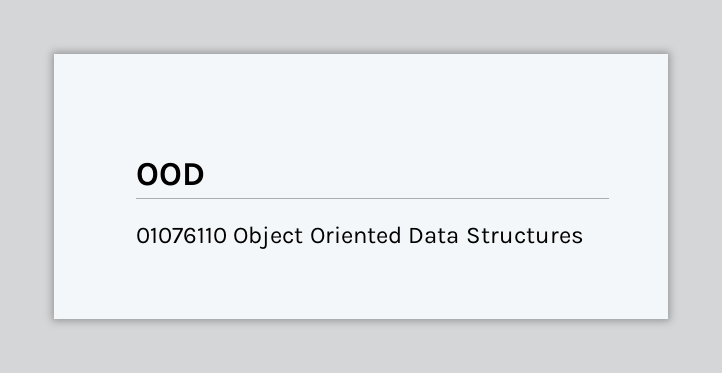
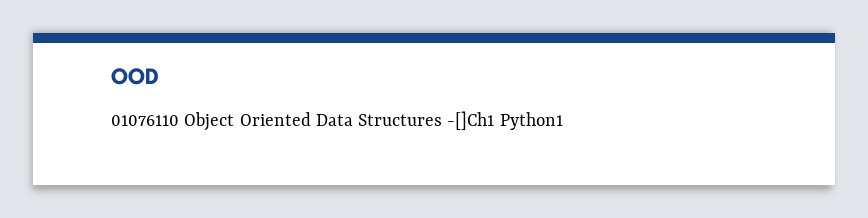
- 01076110 Object Oriented Data Structures
+ 01076110 Object Oriented Data Structures -[]Ch1 Python1

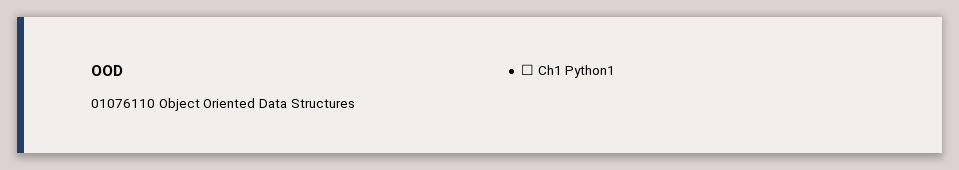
- 01076110 Object Oriented Data Structures -[]Ch1 Python1
+ 01076110 Object Oriented Data Structures
+ ☐ Ch1 Python1

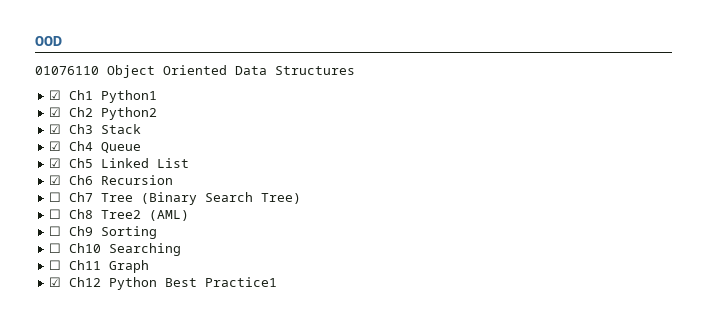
- ☐ Ch1 Python1
+ ☑ Ch1 Python1
+ ☑ Ch2 Python2
+ ☑ Ch3 Stack
+ ☑ Ch4 Queue
+ ☑ Ch5 Linked List
+ ☑ Ch6 Recursion
+ ☐ Ch7 Tree (Binary Search Tree)
+ ☐ Ch8 Tree2 (AML)
+ ☐ Ch9 Sorting
+ ☐ Ch10 Searching
+ ☐ Ch11 Graph
+ ☑ Ch12 Python Best Practice1

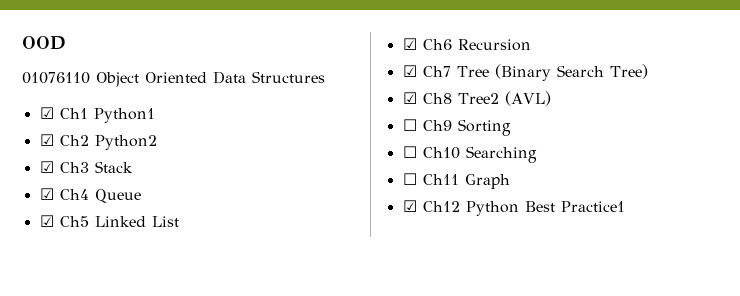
- ☐ Ch7 Tree (Binary Search Tree)
+ ☑ Ch7 Tree (Binary Search Tree)
- ☐ Ch8 Tree2 (AML)
+ ☑ Ch8 Tree2 (AVL)

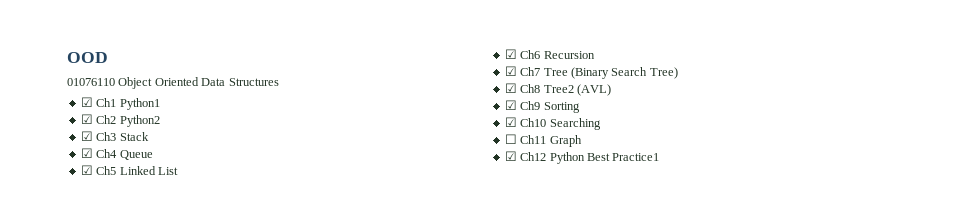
- ☐ Ch9 Sorting
+ ☑ Ch9 Sorting
- ☐ Ch10 Searching
+ ☑ Ch10 Searching

